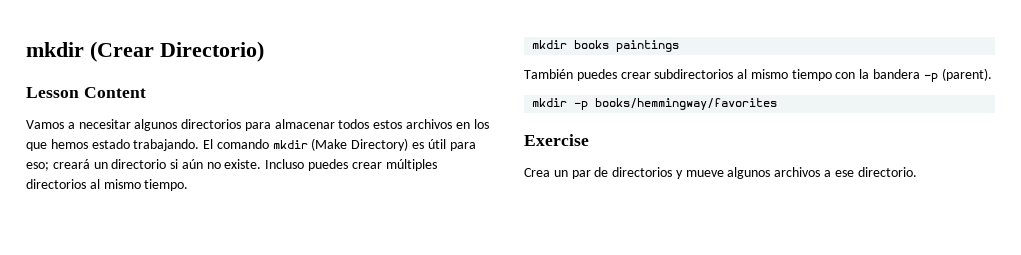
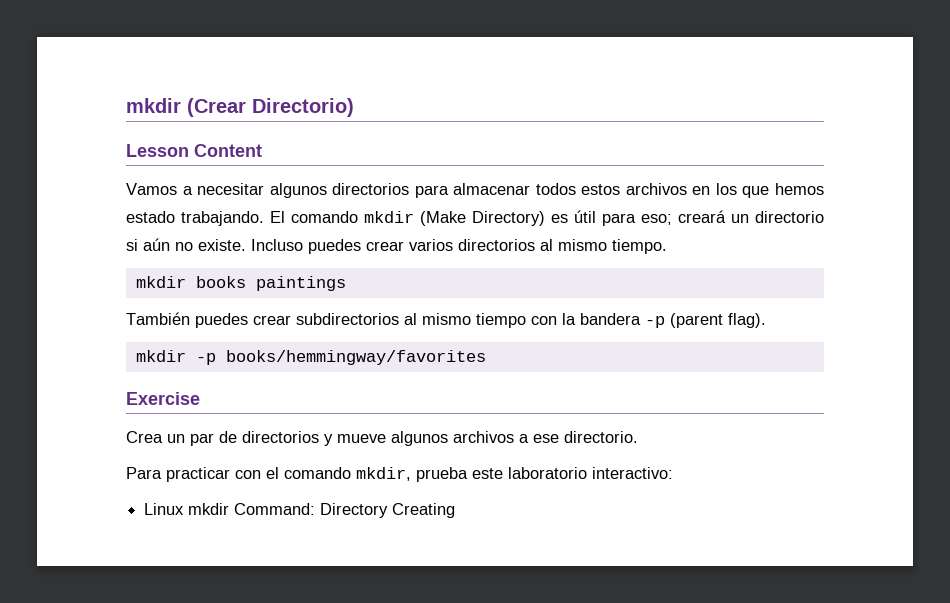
- Incluso puedes crear múltiples directorios al mismo tiempo.
+ Incluso puedes crear varios directorios al mismo tiempo.
- También puedes crear subdirectorios al mismo tiempo con la bandera -p (parent).
+ También puedes crear subdirectorios al mismo tiempo con la bandera -p (parent flag).
+ Para practicar con el comando mkdir, prueba este laboratorio interactivo:
+ Linux mkdir Command: Directory Creating

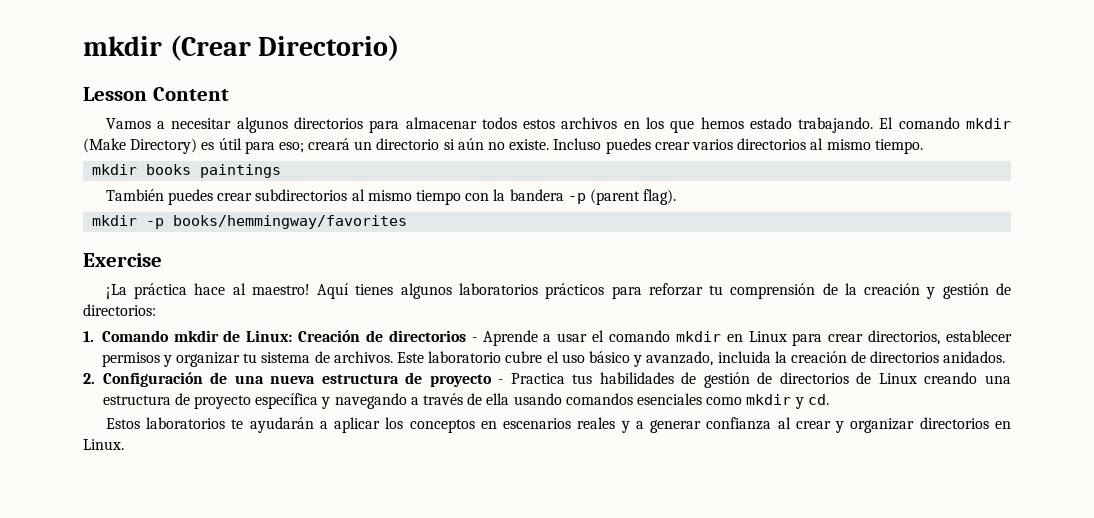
- Crea un par de directorios y mueve algunos archivos a ese directorio.
- Para practicar con el comando mkdir, prueba este laboratorio interactivo:
- Linux mkdir Command: Directory Creating
+ ¡La práctica hace al maestro! Aquí tienes algunos laboratorios prácticos para reforzar tu comprensión de la creación y gestión de directorios:
+ 1. Comando mkdir de Linux: Creación de directorios - Aprende a usar el comando mkdir en Linux para crear directorios, establecer permisos y organizar tu sistema de archivos. Este laboratorio cubre el uso básico y avanzado, incluida la creación de directorios anidados.
+ 2. Configuración de una nueva estructura de proyecto - Practica tus habilidades de gestión de directorios de Linux creando una estructura de proyecto específica y navegando a través de ella usando comandos esenciales como mkdir y cd.
+ Estos laboratorios te ayudarán a aplicar los conceptos en escenarios reales y a generar confianza al crear y organizar directorios en Linux.

